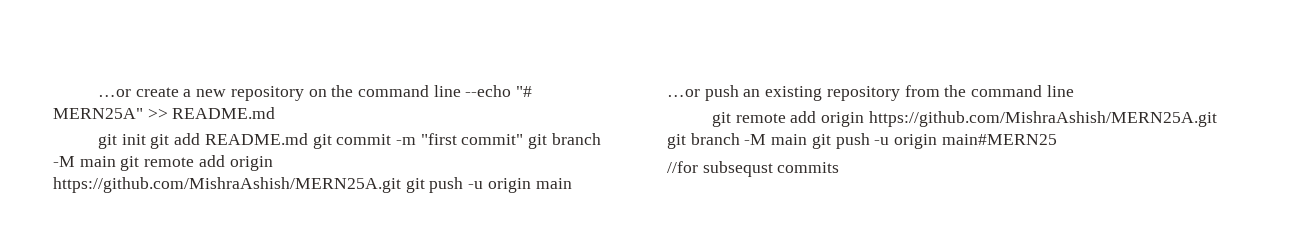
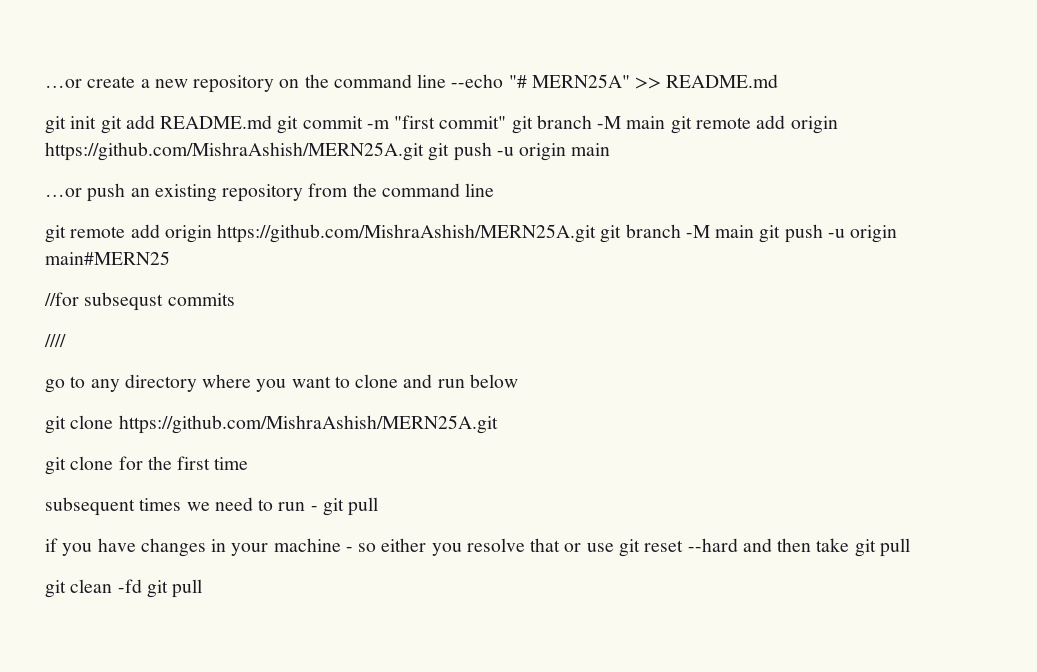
+ ////
+ go to any directory where you want to clone and run below
+ git clone https://github.com/MishraAshish/MERN25A.git
+ git clone for the first time
+ subsequent times we need to run - git pull
+ if you have changes in your machine - so either you resolve that or use git reset --hard and then take git pull
+ git clean -fd git pull

